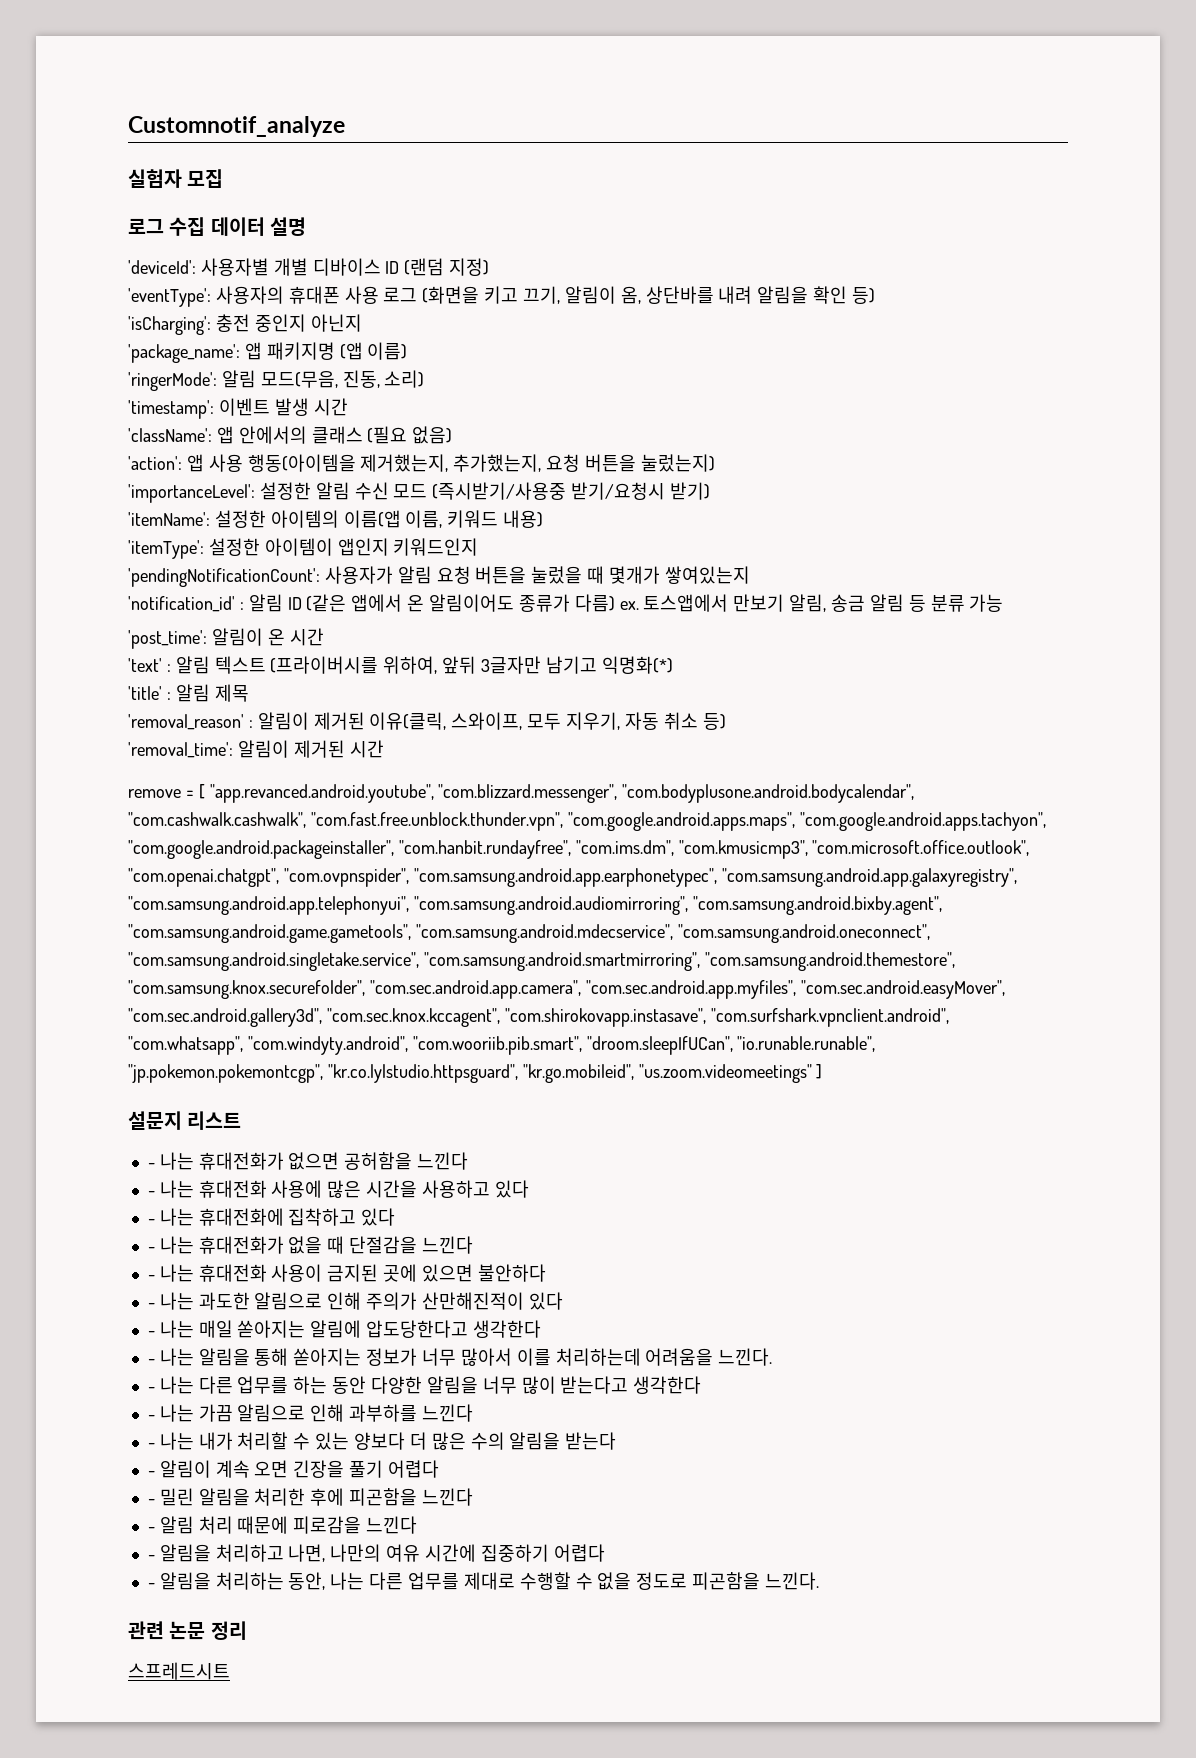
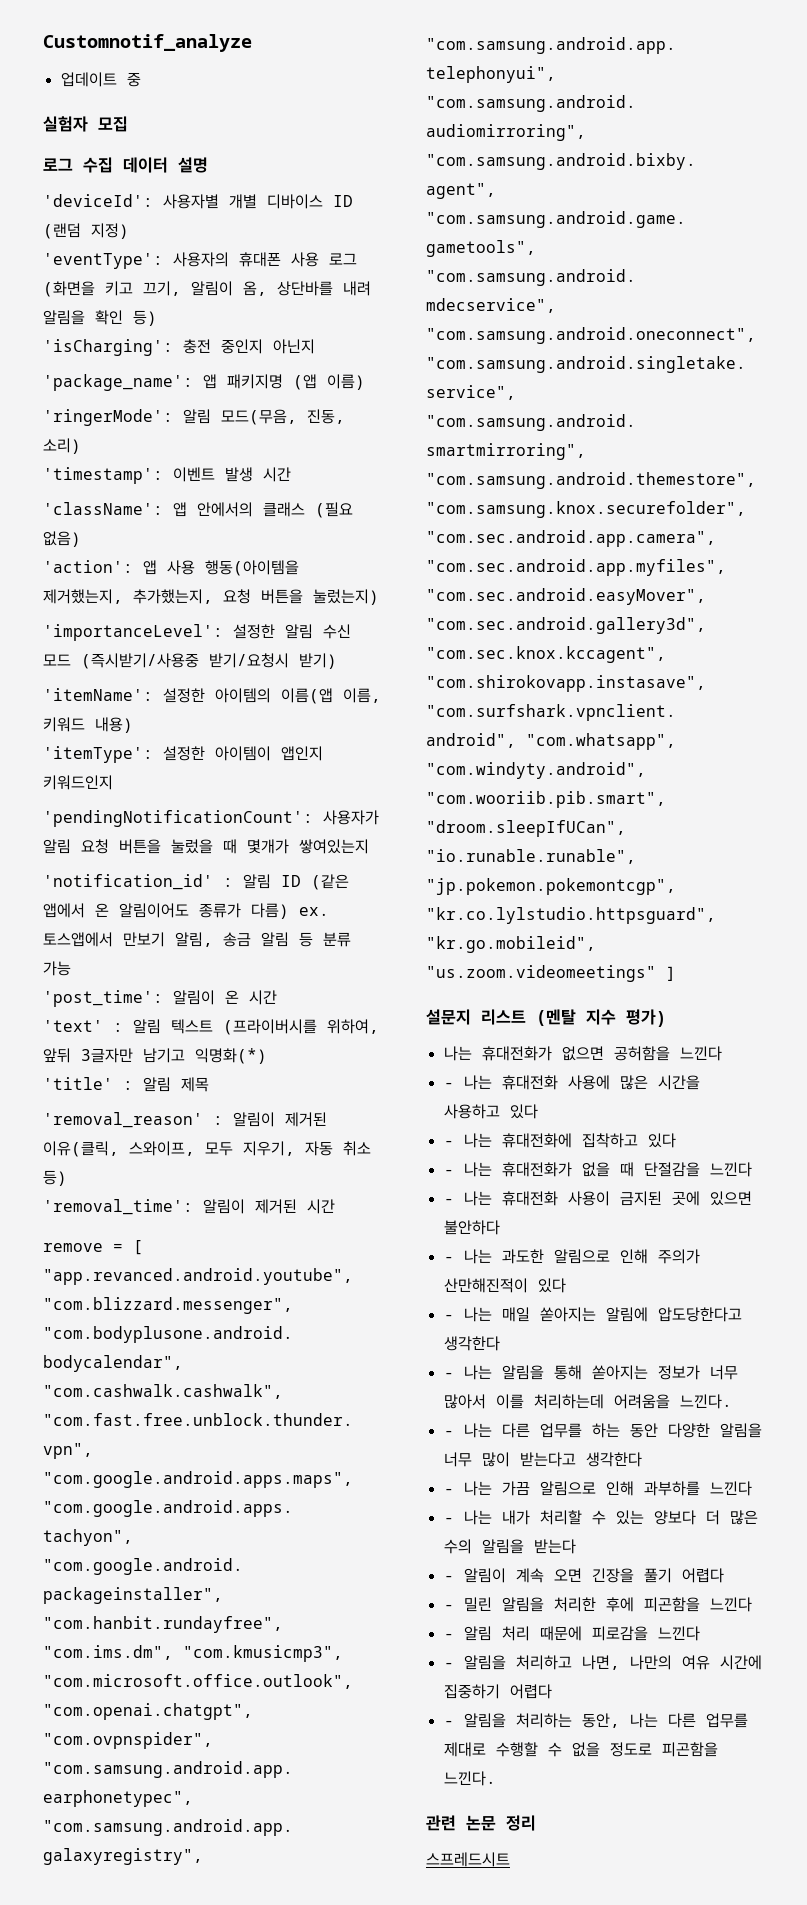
+ 업데이트 중
- 설문지 리스트
- - 나는 휴대전화가 없으면 공허함을 느낀다
+ 설문지 리스트 (멘탈 지수 평가)
+ 나는 휴대전화가 없으면 공허함을 느낀다

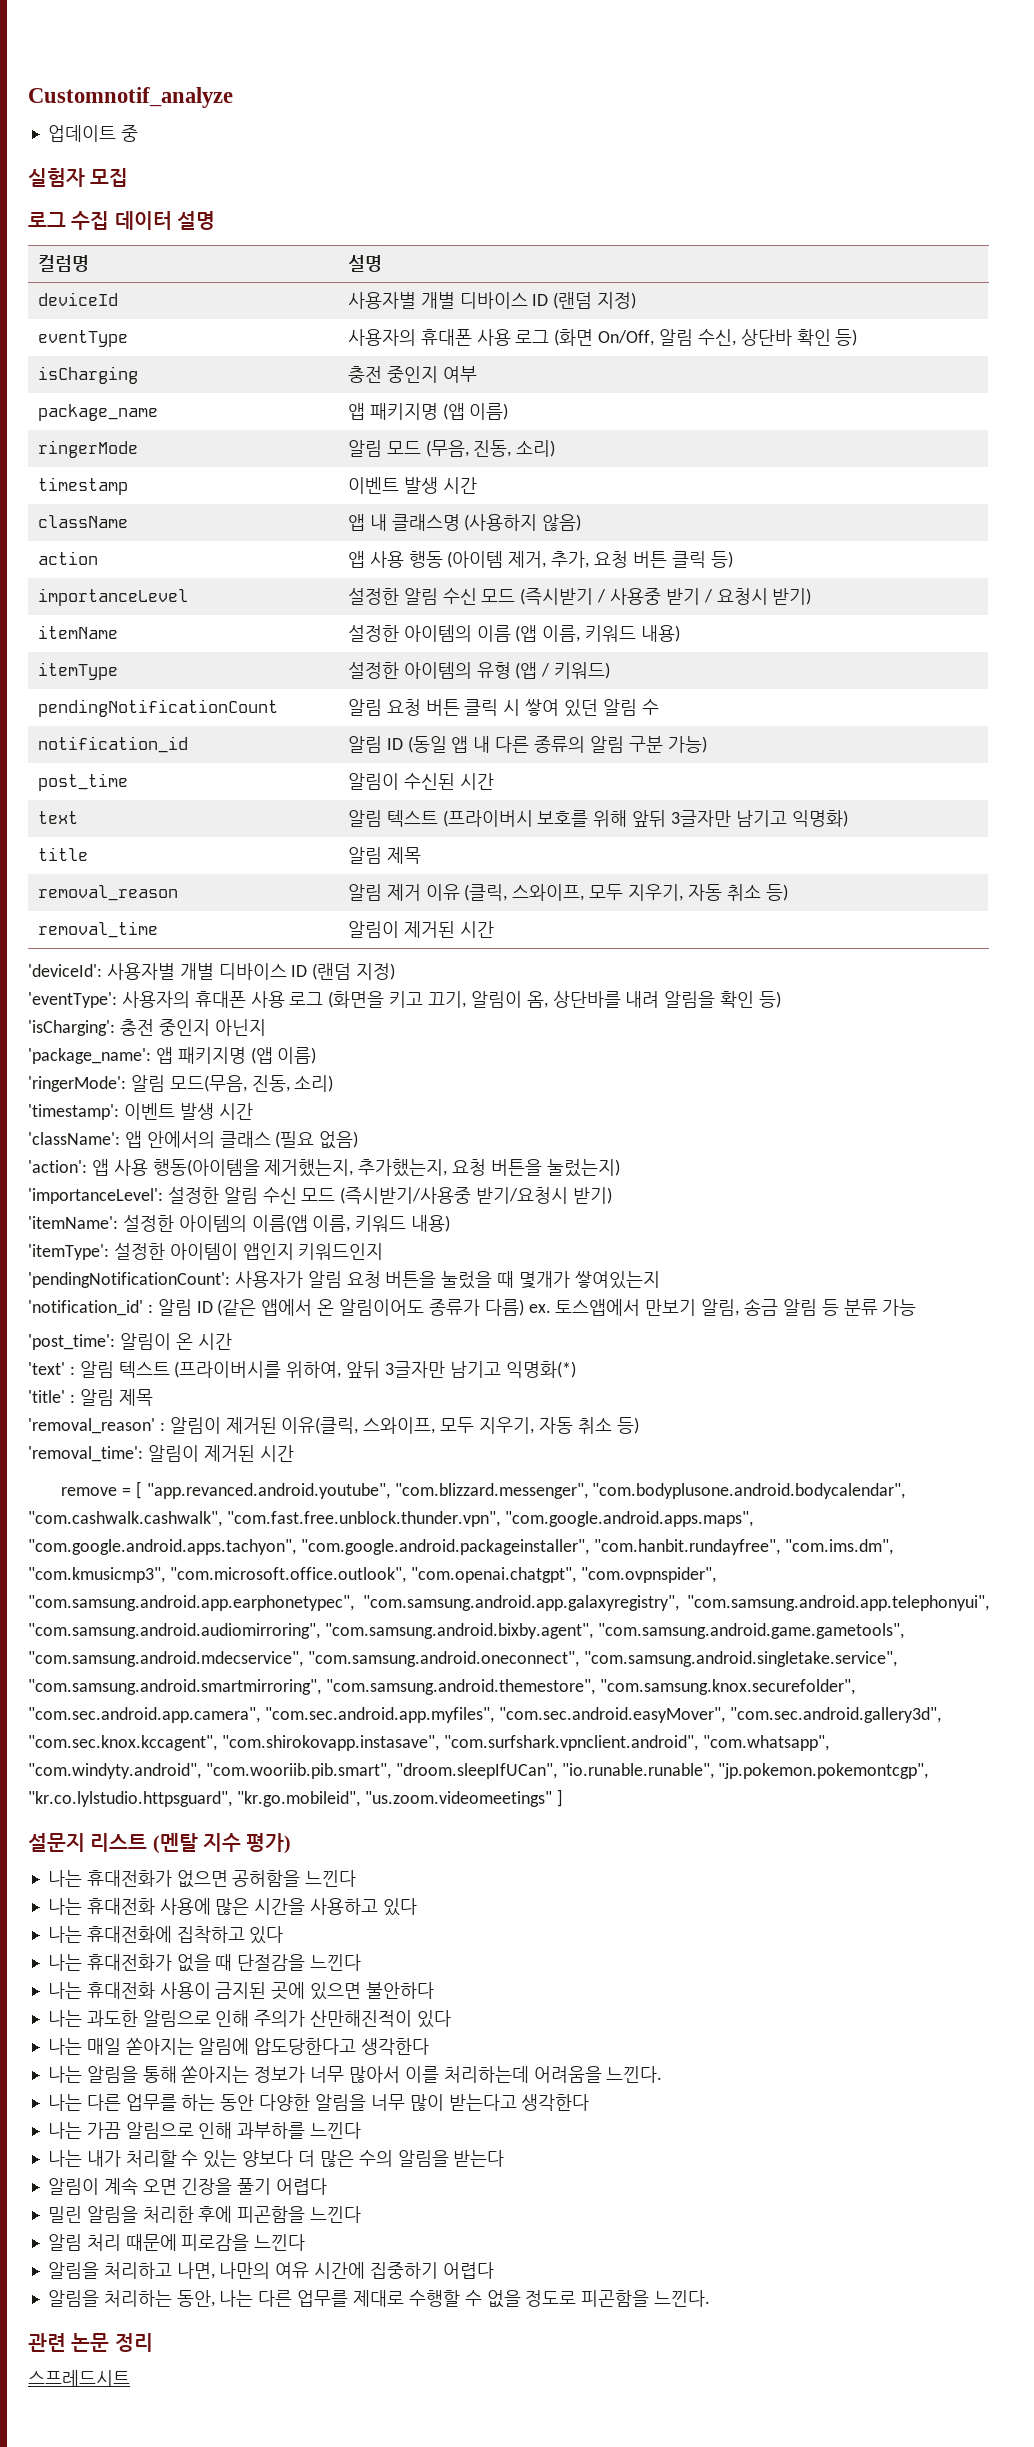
+ 컬럼명 | 설명
+ deviceId | 사용자별 개별 디바이스 ID (랜덤 지정)
+ eventType | 사용자의 휴대폰 사용 로그 (화면 On/Off, 알림 수신, 상단바 확인 등)
+ isCharging | 충전 중인지 여부
+ package_name | 앱 패키지명 (앱 이름)
+ ringerMode | 알림 모드 (무음, 진동, 소리)
+ timestamp | 이벤트 발생 시간
+ className | 앱 내 클래스명 (사용하지 않음)
+ action | 앱 사용 행동 (아이템 제거, 추가, 요청 버튼 클릭 등)
+ importanceLevel | 설정한 알림 수신 모드 (즉시받기 / 사용중 받기 / 요청시 받기)
+ itemName | 설정한 아이템의 이름 (앱 이름, 키워드 내용)
+ itemType | 설정한 아이템의 유형 (앱 / 키워드)
+ pendingNotificationCount | 알림 요청 버튼 클릭 시 쌓여 있던 알림 수
+ notification_id | 알림 ID (동일 앱 내 다른 종류의 알림 구분 가능)
+ post_time | 알림이 수신된 시간
+ text | 알림 텍스트 (프라이버시 보호를 위해 앞뒤 3글자만 남기고 익명화)
+ title | 알림 제목
+ removal_reason | 알림 제거 이유 (클릭, 스와이프, 모두 지우기, 자동 취소 등)
+ removal_time | 알림이 제거된 시간
- - 나는 휴대전화 사용에 많은 시간을 사용하고 있다
+ 나는 휴대전화 사용에 많은 시간을 사용하고 있다
- - 나는 휴대전화에 집착하고 있다
+ 나는 휴대전화에 집착하고 있다
- - 나는 휴대전화가 없을 때 단절감을 느낀다
+ 나는 휴대전화가 없을 때 단절감을 느낀다
- - 나는 휴대전화 사용이 금지된 곳에 있으면 불안하다
+ 나는 휴대전화 사용이 금지된 곳에 있으면 불안하다
- - 나는 과도한 알림으로 인해 주의가 산만해진적이 있다
+ 나는 과도한 알림으로 인해 주의가 산만해진적이 있다
- - 나는 매일 쏟아지는 알림에 압도당한다고 생각한다
+ 나는 매일 쏟아지는 알림에 압도당한다고 생각한다
- - 나는 알림을 통해 쏟아지는 정보가 너무 많아서 이를 처리하는데 어려움을 느낀다.
+ 나는 알림을 통해 쏟아지는 정보가 너무 많아서 이를 처리하는데 어려움을 느낀다.
- - 나는 다른 업무를 하는 동안 다양한 알림을 너무 많이 받는다고 생각한다
+ 나는 다른 업무를 하는 동안 다양한 알림을 너무 많이 받는다고 생각한다
- - 나는 가끔 알림으로 인해 과부하를 느낀다
+ 나는 가끔 알림으로 인해 과부하를 느낀다
- - 나는 내가 처리할 수 있는 양보다 더 많은 수의 알림을 받는다
+ 나는 내가 처리할 수 있는 양보다 더 많은 수의 알림을 받는다
- - 알림이 계속 오면 긴장을 풀기 어렵다
+ 알림이 계속 오면 긴장을 풀기 어렵다
- - 밀린 알림을 처리한 후에 피곤함을 느낀다
+ 밀린 알림을 처리한 후에 피곤함을 느낀다
- - 알림 처리 때문에 피로감을 느낀다
+ 알림 처리 때문에 피로감을 느낀다
- - 알림을 처리하고 나면, 나만의 여유 시간에 집중하기 어렵다
+ 알림을 처리하고 나면, 나만의 여유 시간에 집중하기 어렵다
- - 알림을 처리하는 동안, 나는 다른 업무를 제대로 수행할 수 없을 정도로 피곤함을 느낀다.
+ 알림을 처리하는 동안, 나는 다른 업무를 제대로 수행할 수 없을 정도로 피곤함을 느낀다.

